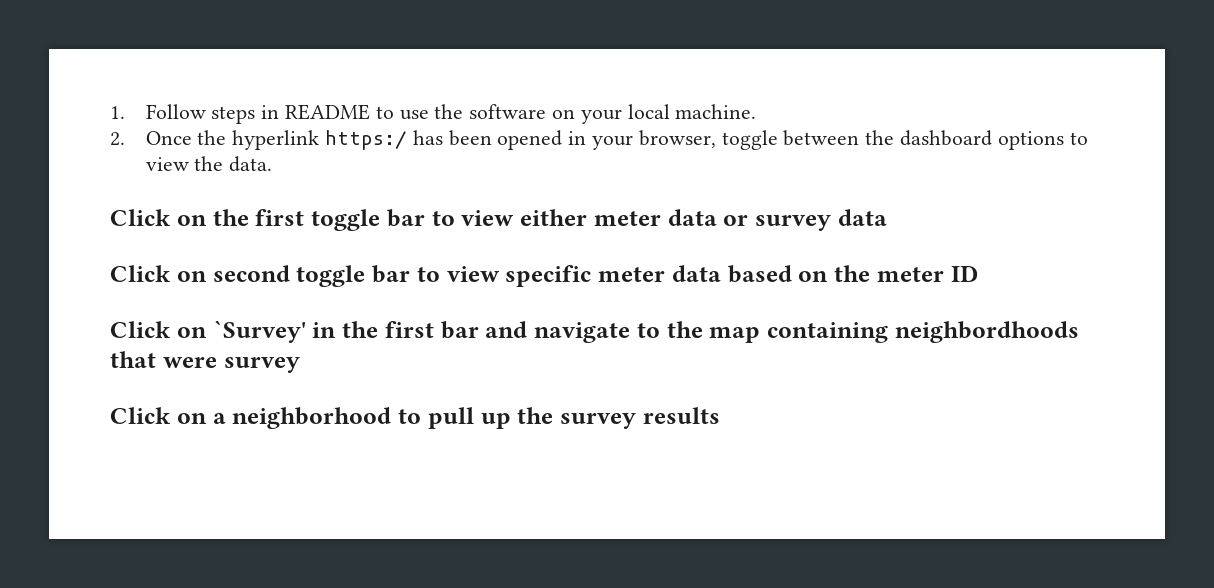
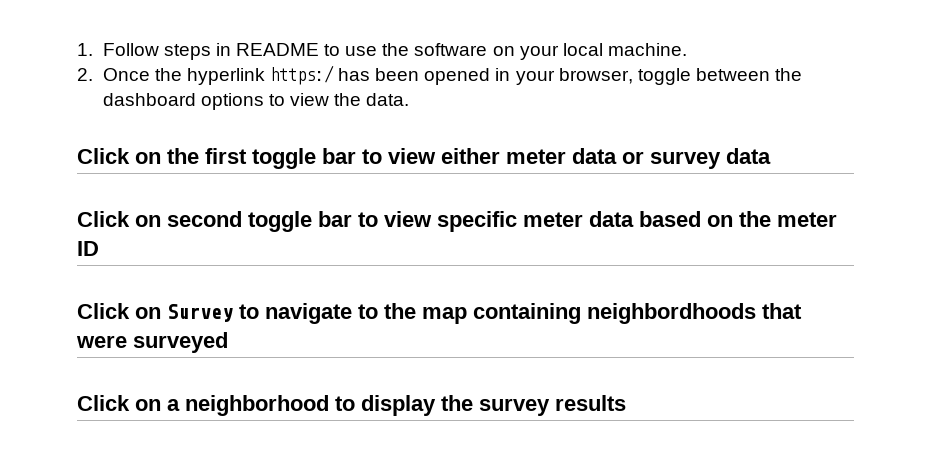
- Click on `Survey' in the first bar and navigate to the map containing neighbordhoods that were survey
+ Click on Survey to navigate to the map containing neighbordhoods that were surveyed
- Click on a neighborhood to pull up the survey results
+ Click on a neighborhood to display the survey results

